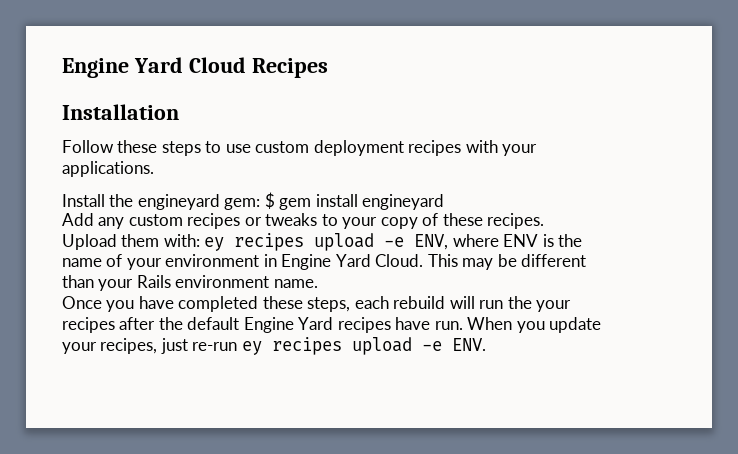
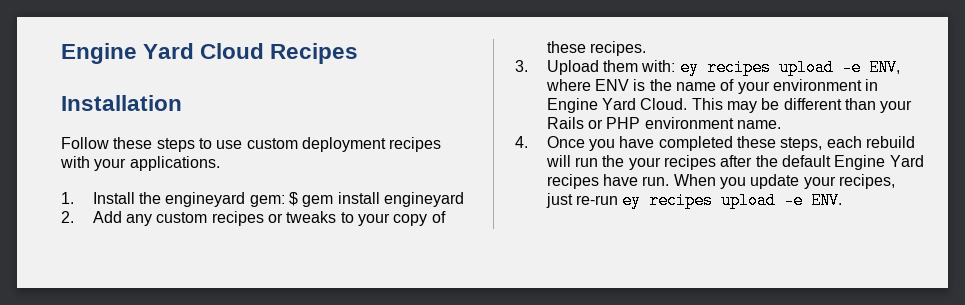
- Install the engineyard gem: $ gem install engineyard
+ 1. Install the engineyard gem: $ gem install engineyard
- Add any custom recipes or tweaks to your copy of these recipes.
+ 2. Add any custom recipes or tweaks to your copy of these recipes.
- Upload them with: ey recipes upload -e ENV, where ENV is the name of your environment in Engine Yard Cloud.
+ 3. Upload them with: ey recipes upload -e ENV, where ENV is the name of your environment in Engine Yard Cloud.
- This may be different than your Rails environment name.
+ This may be different than your Rails or PHP environment name.
- Once you have completed these steps, each rebuild will run the your recipes after the default Engine Yard recipes have run.
+ 4. Once you have completed these steps, each rebuild will run the your recipes after the default Engine Yard recipes have run.

